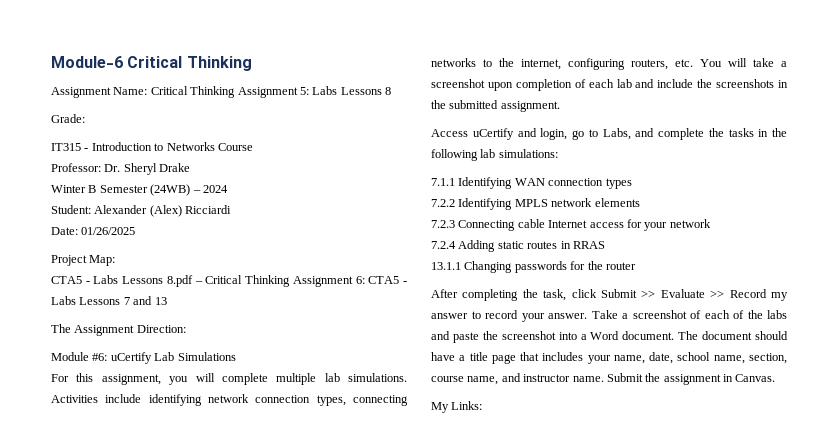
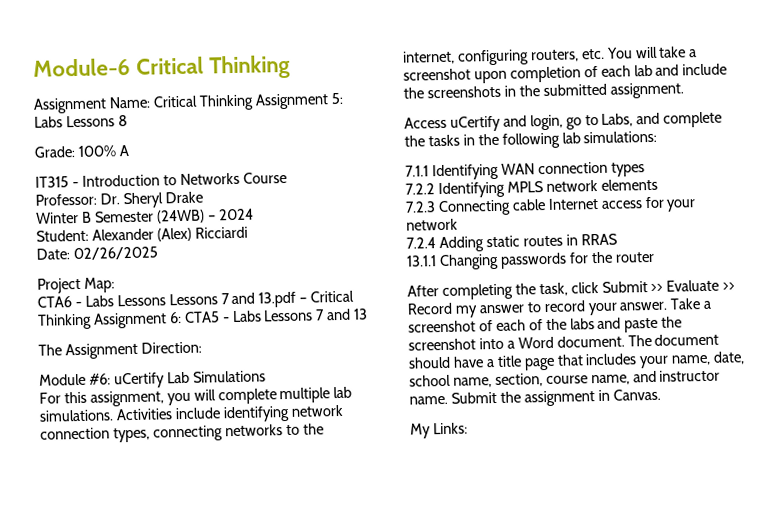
- Grade:
+ Grade: 100% A
- Date: 01/26/2025
+ Date: 02/26/2025
- CTA5 - Labs Lessons 8.pdf – Critical Thinking Assignment 6: CTA5 - Labs Lessons 7 and 13
+ CTA6 - Labs Lessons Lessons 7 and 13.pdf – Critical Thinking Assignment 6: CTA5 - Labs Lessons 7 and 13

